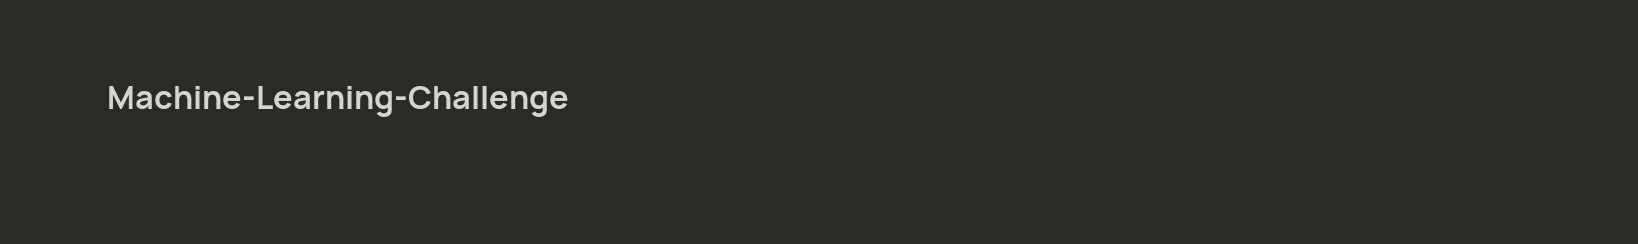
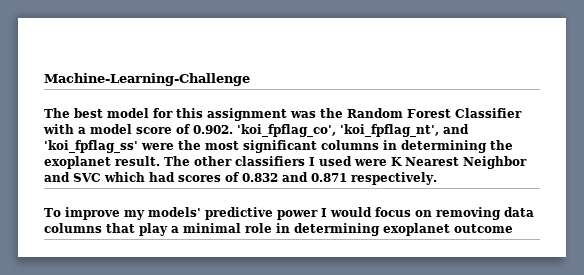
+ The best model for this assignment was the Random Forest Classifier with a model score of 0.902. 'koi_fpflag_co', 'koi_fpflag_nt', and 'koi_fpflag_ss' were the most significant columns in determining the exoplanet result. The other classifiers I used were K Nearest Neighbor and SVC which had scores of 0.832 and 0.871 respectively.
+ To improve my models' predictive power I would focus on removing data columns that play a minimal role in determining exoplanet outcome

